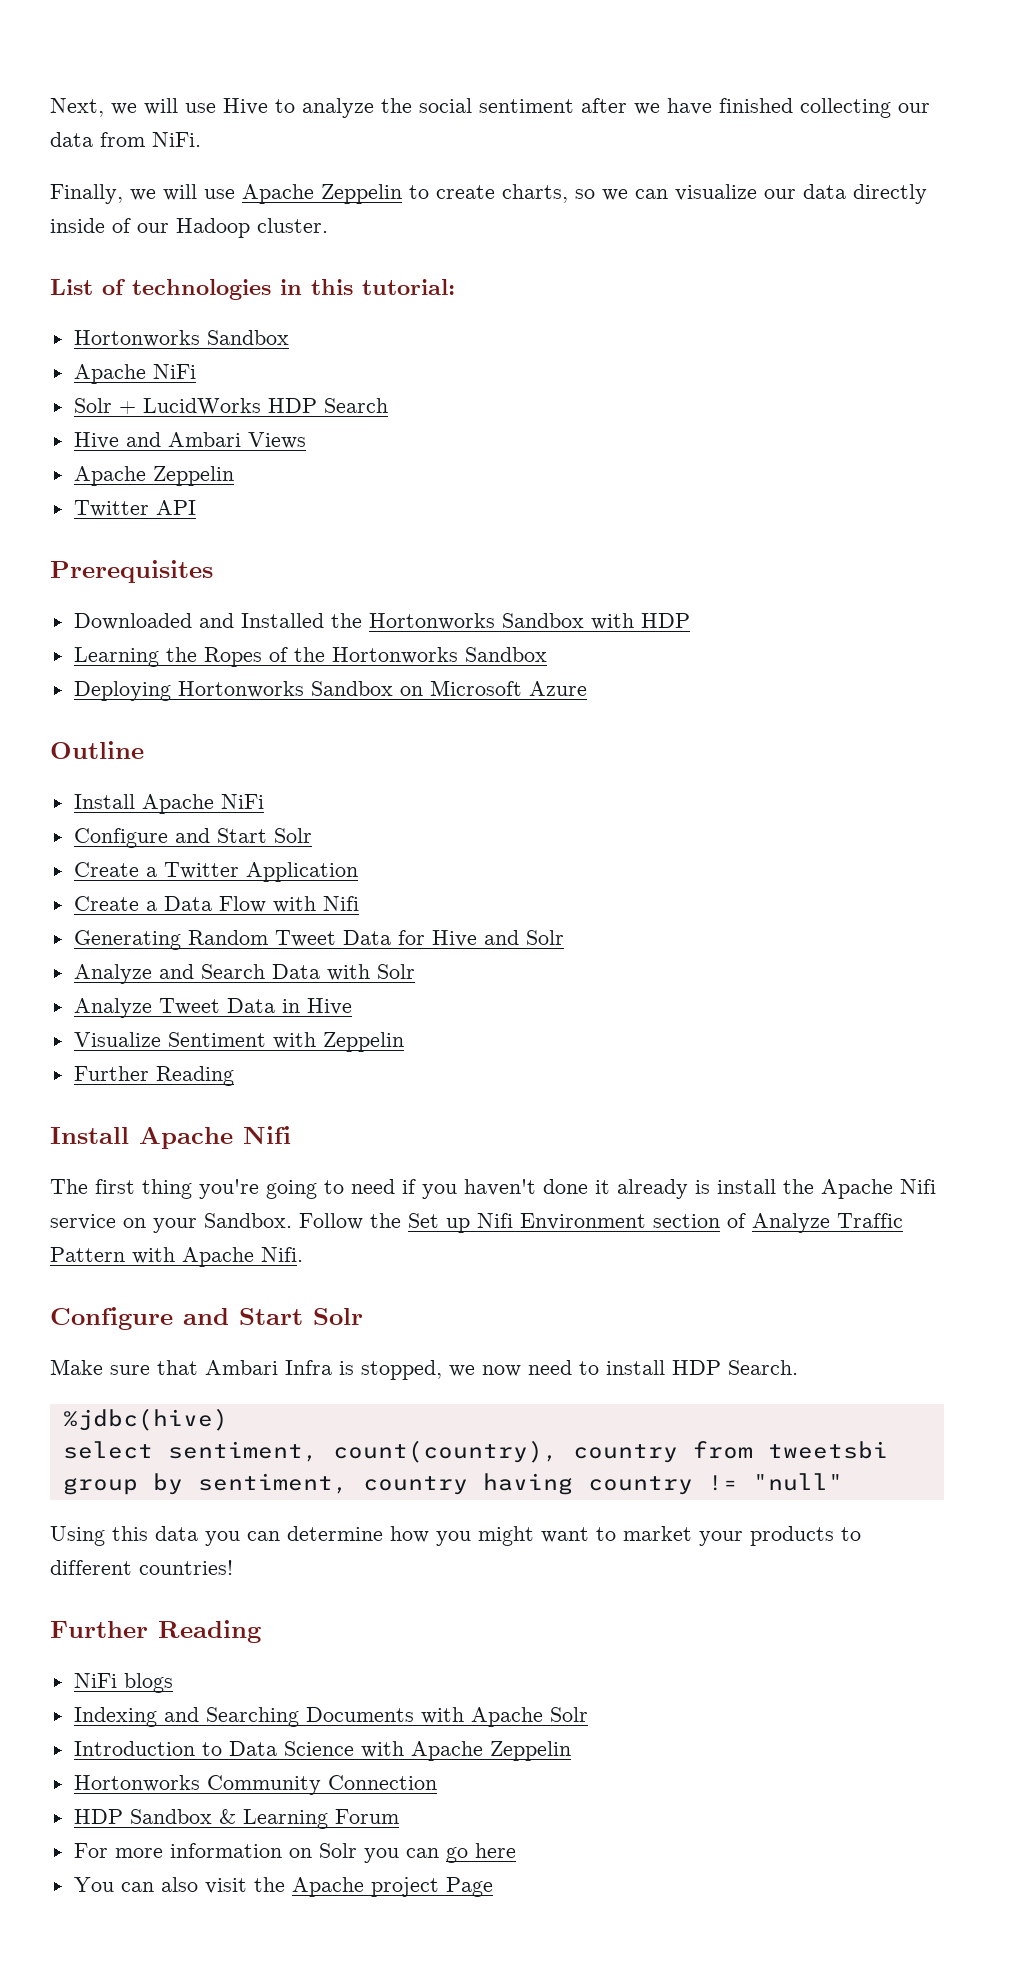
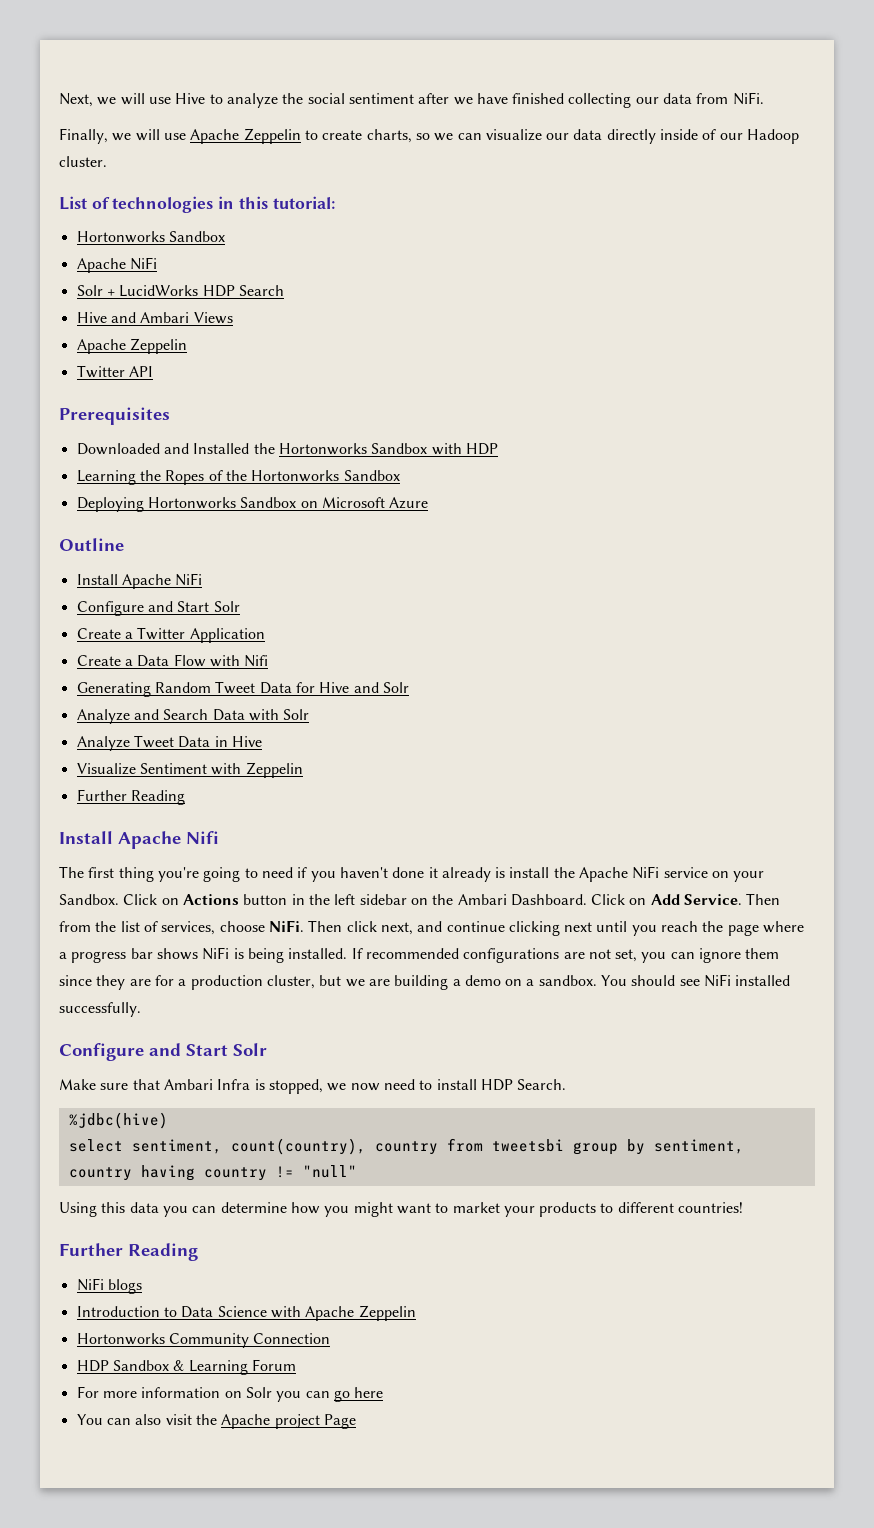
- The first thing you're going to need if you haven't done it already is install the Apache Nifi service on your Sandbox.
+ The first thing you're going to need if you haven't done it already is install the Apache NiFi service on your Sandbox.
- Follow the Set up Nifi Environment section of Analyze Traffic Pattern with Apache Nifi.
+ Click on Actions button in the left sidebar on the Ambari Dashboard. Click on Add Service. Then from the list of services, choose NiFi. Then click next, and continue clicking next until you reach the page where a progress bar shows NiFi is being installed. If recommended configurations are not set, you can ignore them since they are for a production cluster, but we are building a demo on a sandbox. You should see NiFi installed successfully.
- Indexing and Searching Documents with Apache Solr

